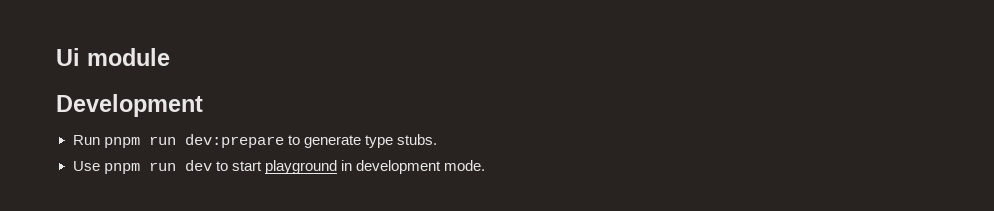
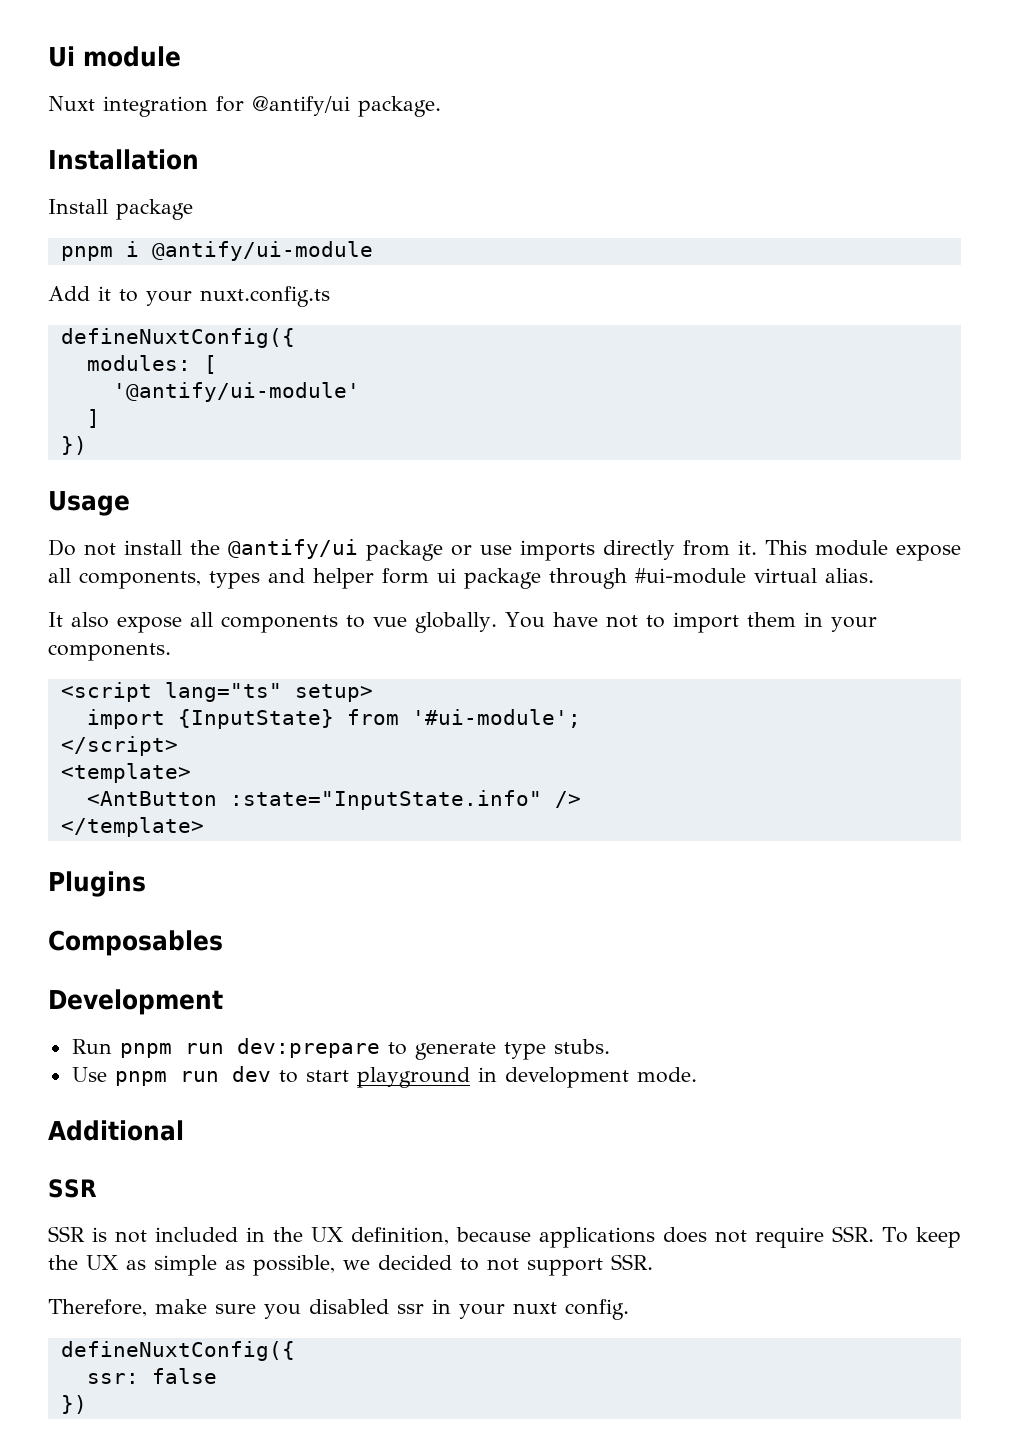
+ Nuxt integration for @antify/ui package.
+ Installation
+ Install package
+ pnpm i @antify/ui-module
+ Add it to your nuxt.config.ts
+ defineNuxtConfig({
+ modules: [
+ '@antify/ui-module'
+ ]
+ })
+ Usage
+ Do not install the @antify/ui package or use imports directly from it. This module expose all components, types and helper form ui package through #ui-module virtual alias.
+ It also expose all components to vue globally. You have not to import them in your components.
+ <script lang="ts" setup>
+ import {InputState} from '#ui-module';
+ </script>
+ <template>
+ <AntButton :state="InputState.info" />
+ </template>
+ Plugins
+ Composables
+ Additional
+ SSR
+ SSR is not included in the UX definition, because applications does not require SSR. To keep the UX as simple as possible, we decided to not support SSR.
+ Therefore, make sure you disabled ssr in your nuxt config.
+ defineNuxtConfig({
+ ssr: false
+ })

